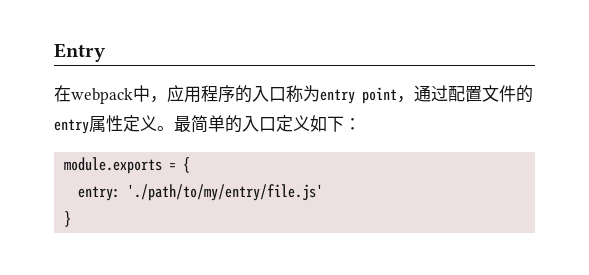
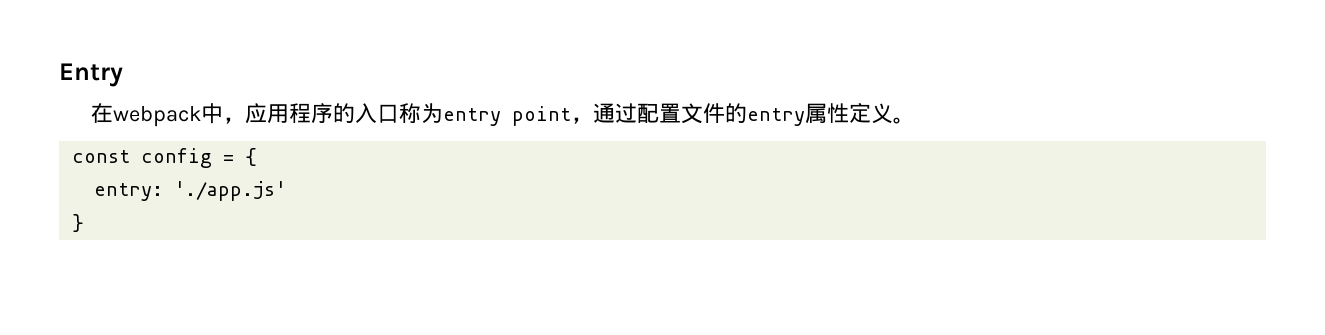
- 在webpack中，应用程序的入口称为entry point，通过配置文件的entry属性定义。最简单的入口定义如下：
- module.exports = {
+ 在webpack中，应用程序的入口称为entry point，通过配置文件的entry属性定义。
+ const config = {
- entry: './path/to/my/entry/file.js'
+ entry: './app.js'

